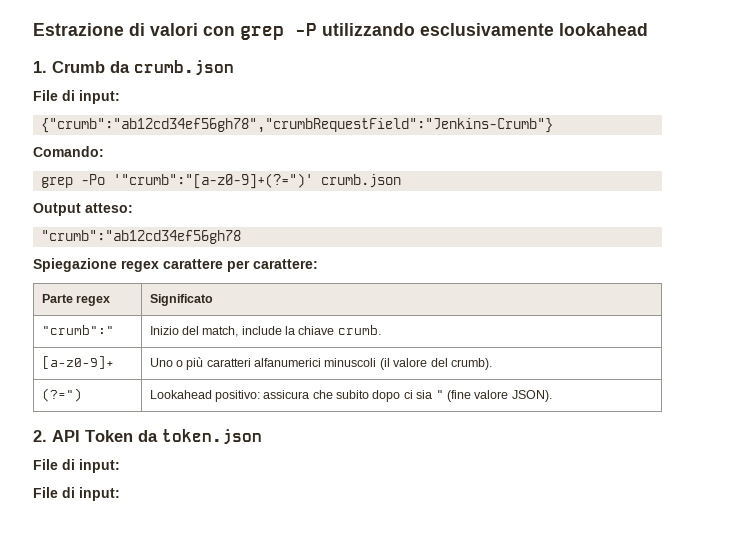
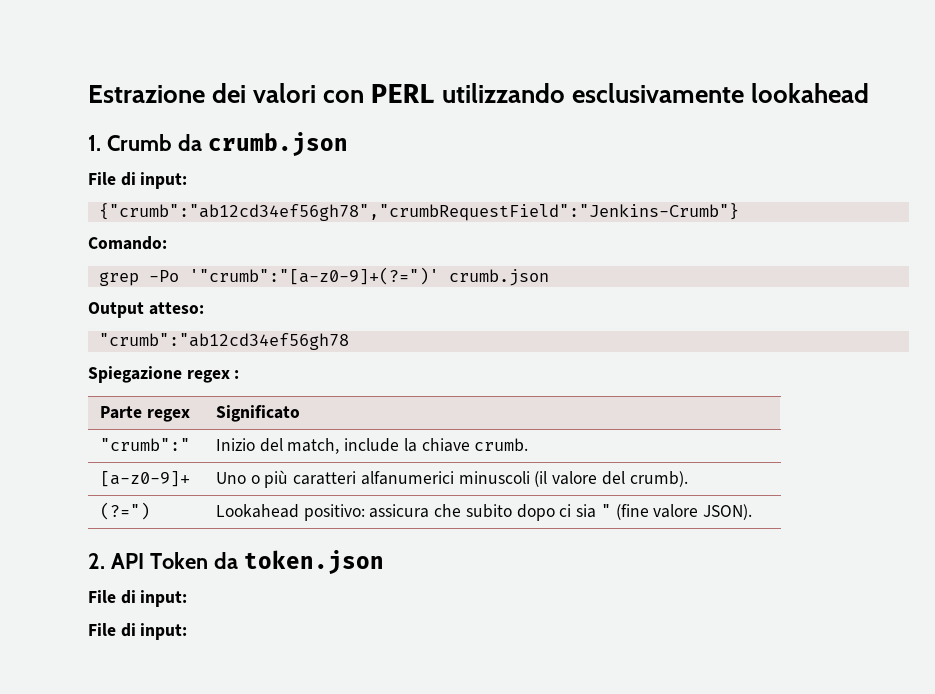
- Estrazione di valori con grep -P utilizzando esclusivamente lookahead
+ Estrazione dei valori con PERL utilizzando esclusivamente lookahead
- Spiegazione regex carattere per carattere:
+ Spiegazione regex :

